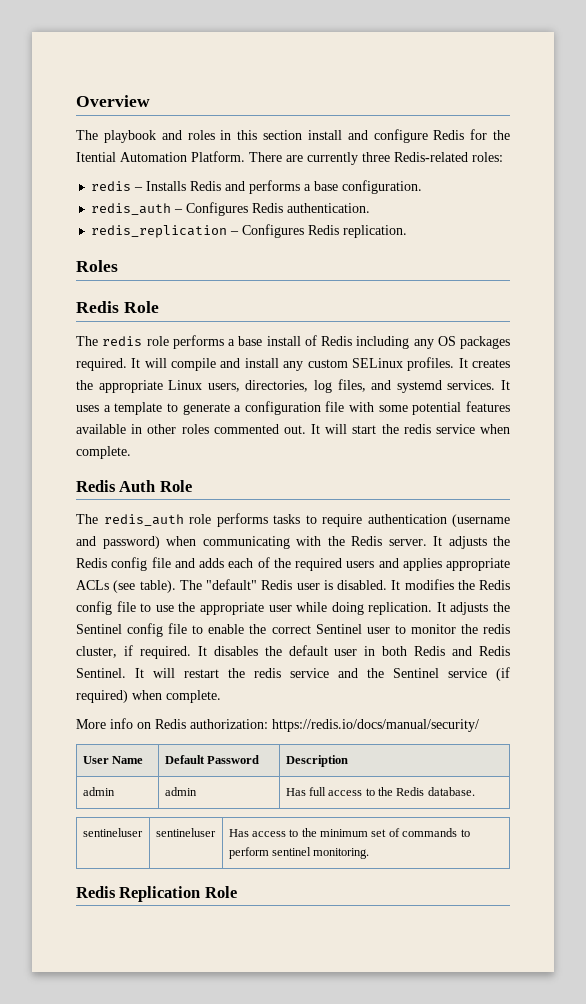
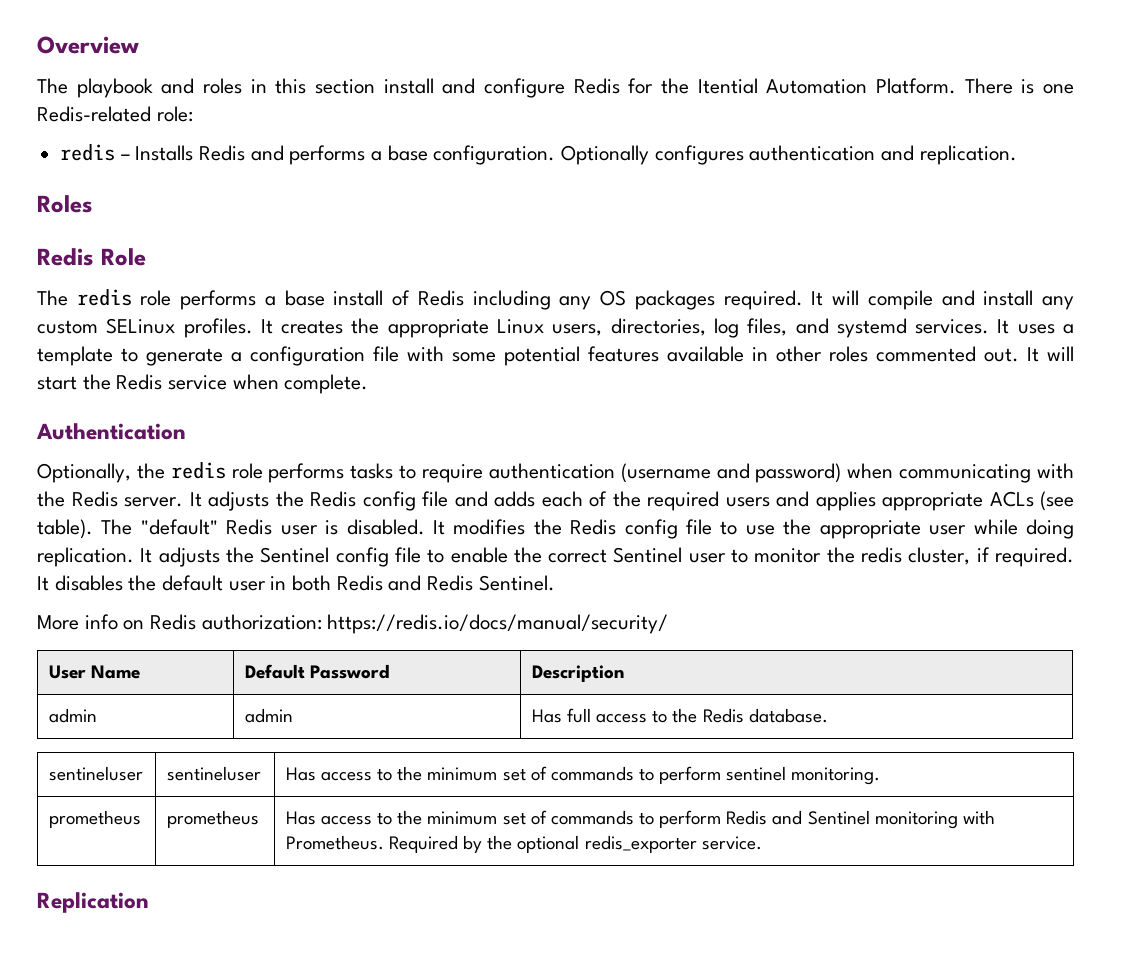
- There are currently three Redis-related roles:
+ There is one Redis-related role:
- redis – Installs Redis and performs a base configuration.
- redis_auth – Configures Redis authentication.
- redis_replication – Configures Redis replication.
+ redis – Installs Redis and performs a base configuration. Optionally configures authentication and replication.
- It will start the redis service when complete.
+ It will start the Redis service when complete.
- Redis Auth Role
- The redis_auth role performs tasks to require authentication (username and password) when communicating with the Redis server.
+ Authentication
+ Optionally, the redis role performs tasks to require authentication (username and password) when communicating with the Redis server.
- It will restart the redis service and the Sentinel service (if required) when complete.
- Redis Replication Role
+ prometheus | prometheus | Has access to the minimum set of commands to perform Redis and Sentinel monitoring with Prometheus. Required by the optional redis_exporter service.
+ Replication

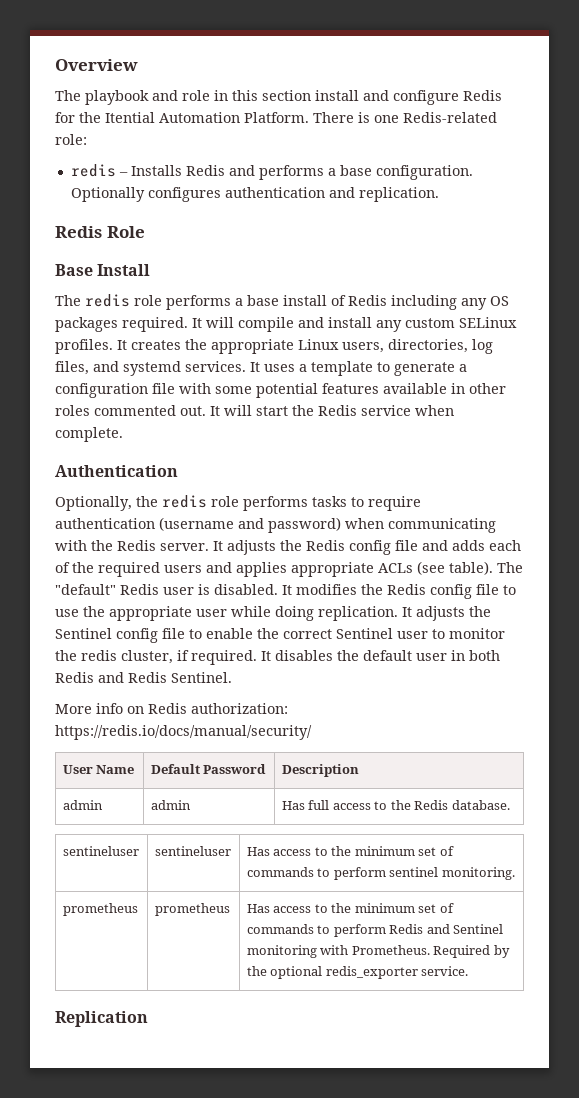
- The playbook and roles in this section install and configure Redis for the Itential Automation Platform.
+ The playbook and role in this section install and configure Redis for the Itential Automation Platform.
- Roles
+ Base Install

